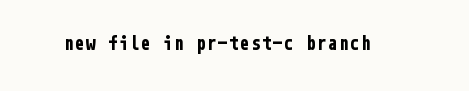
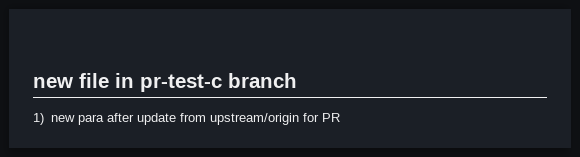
+ 1) new para after update from upstream/origin for PR

